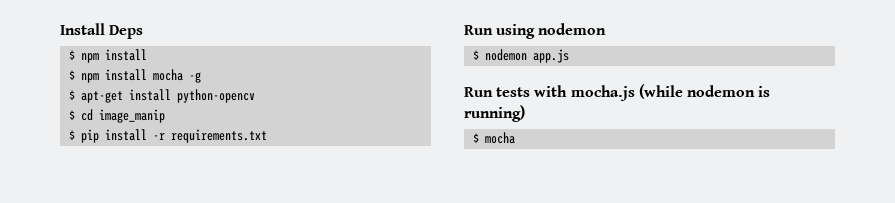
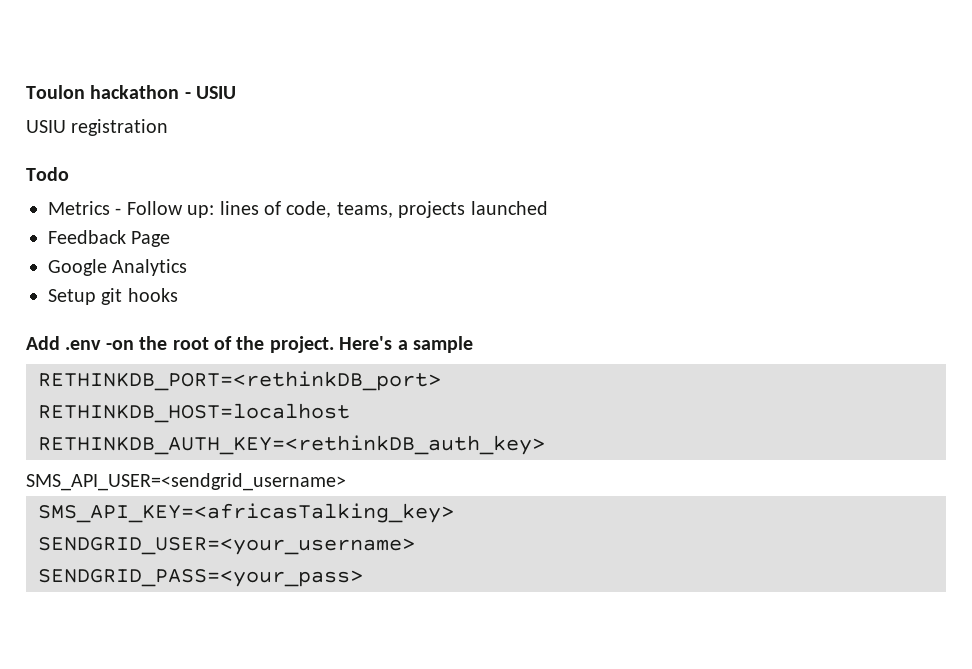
- Install Deps
- $ npm install
- $ npm install mocha -g
- $ apt-get install python-opencv
- $ cd image_manip
- $ pip install -r requirements.txt
- Run using nodemon
- $ nodemon app.js
- Run tests with mocha.js (while nodemon is running)
- $ mocha
+ Toulon hackathon - USIU
+ USIU registration
+ Todo
+ Metrics - Follow up: lines of code, teams, projects launched
+ Feedback Page
+ Google Analytics
+ Setup git hooks
+ Add .env -on the root of the project. Here's a sample
+ RETHINKDB_PORT=<rethinkDB_port>
+ RETHINKDB_HOST=localhost
+ RETHINKDB_AUTH_KEY=<rethinkDB_auth_key>
+ SMS_API_USER=<sendgrid_username>
+ SMS_API_KEY=<africasTalking_key>
+ SENDGRID_USER=<your_username>
+ SENDGRID_PASS=<your_pass>

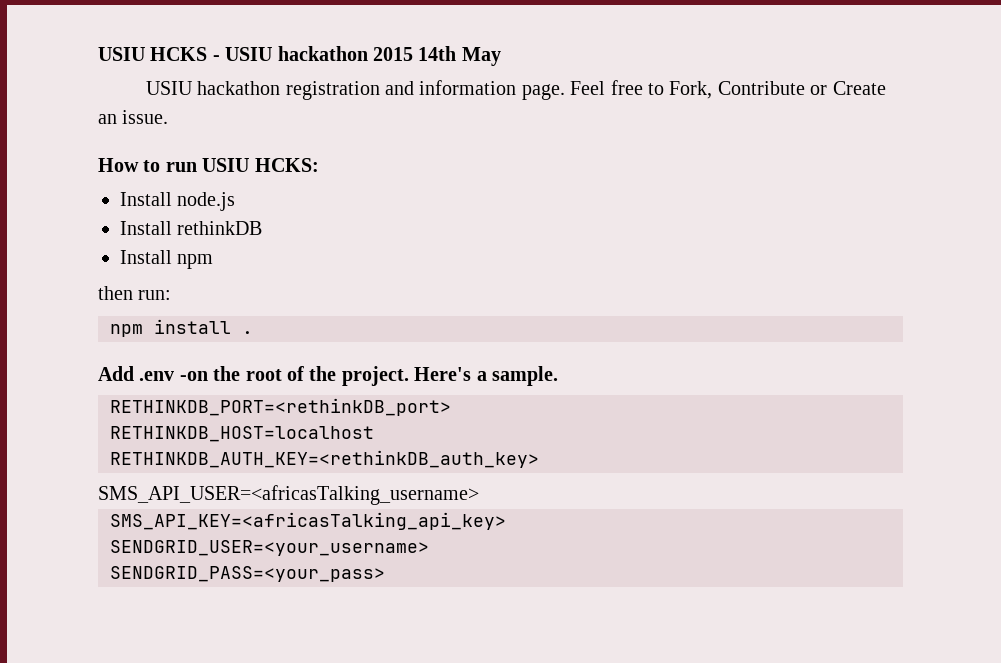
- Toulon hackathon - USIU
- USIU registration
- Todo
- Metrics - Follow up: lines of code, teams, projects launched
- Feedback Page
- Google Analytics
- Setup git hooks
+ USIU HCKS - USIU hackathon 2015 14th May
+ USIU hackathon registration and information page. Feel free to Fork, Contribute or Create an issue.
+ How to run USIU HCKS:
+ Install node.js
+ Install rethinkDB
+ Install npm
+ then run:
+ npm install .
- Here's a sample
+ Here's a sample.
- SMS_API_USER=<sendgrid_username>
- SMS_API_KEY=<africasTalking_key>
+ SMS_API_USER=<africasTalking_username>
+ SMS_API_KEY=<africasTalking_api_key>

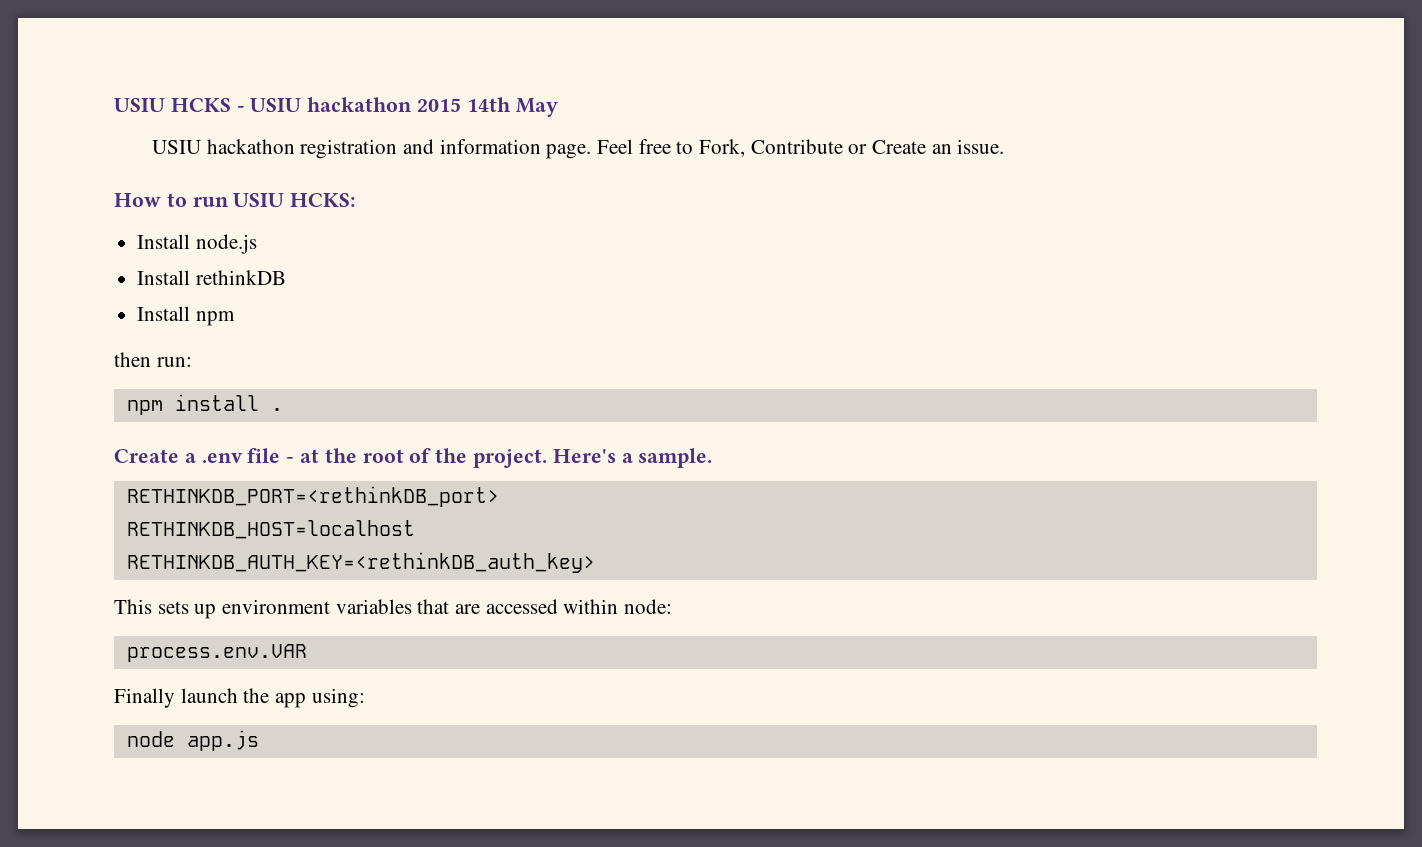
- Add .env -on the root of the project.
+ Create a .env file - at the root of the project.
- SMS_API_USER=<africasTalking_username>
- SMS_API_KEY=<africasTalking_api_key>
- SENDGRID_USER=<your_username>
- SENDGRID_PASS=<your_pass>
+ This sets up environment variables that are accessed within node:
+ process.env.VAR
+ Finally launch the app using:
+ node app.js

